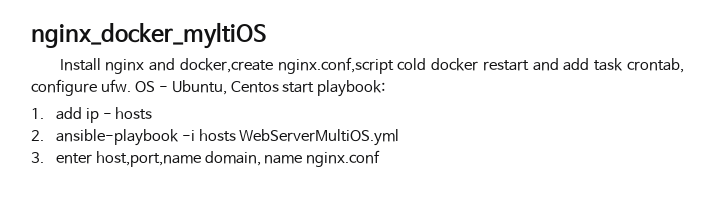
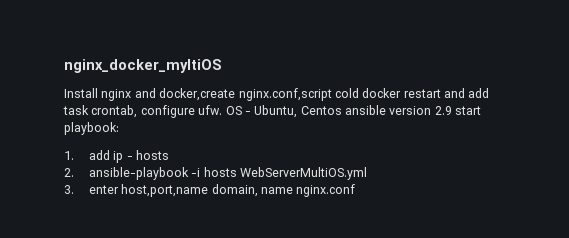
- OS - Ubuntu, Centos start playbook:
+ OS - Ubuntu, Centos ansible version 2.9 start playbook:

